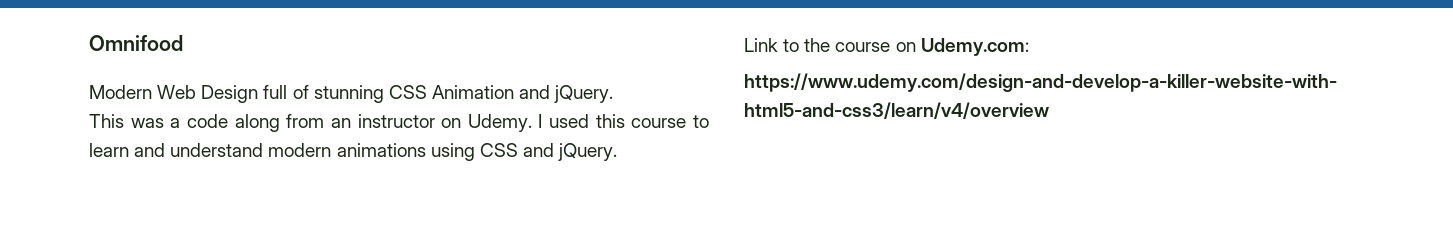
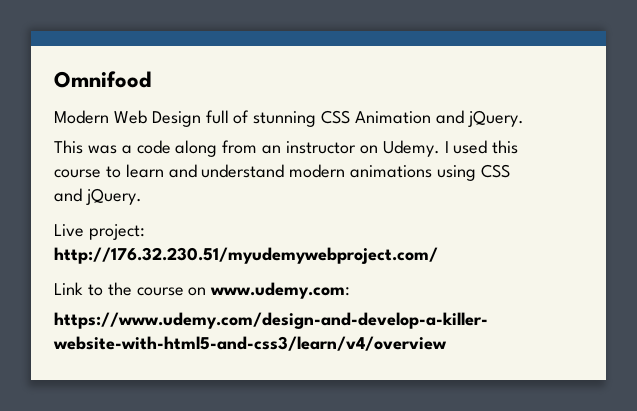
+ Live project: http://176.32.230.51/myudemywebproject.com/
- Link to the course on Udemy.com:
+ Link to the course on www.udemy.com:

